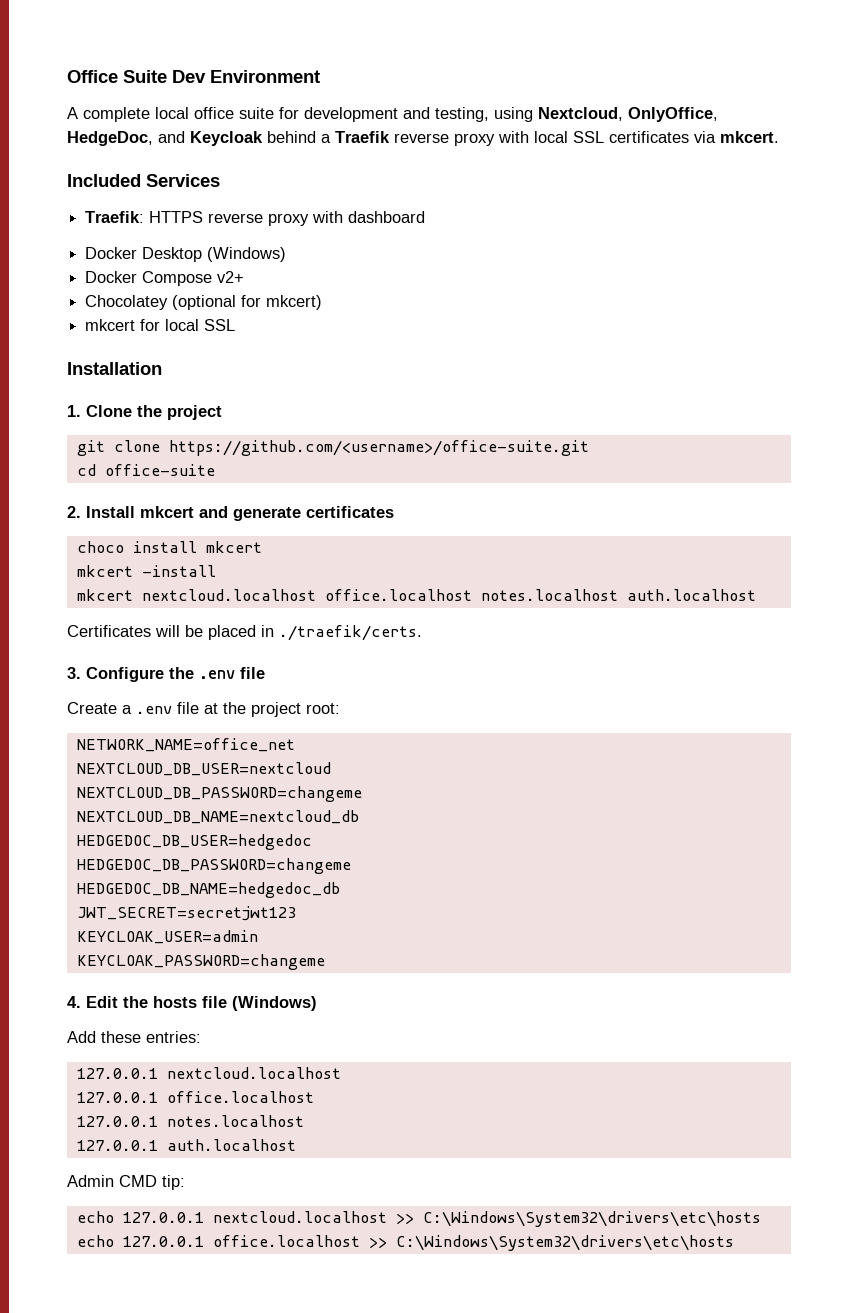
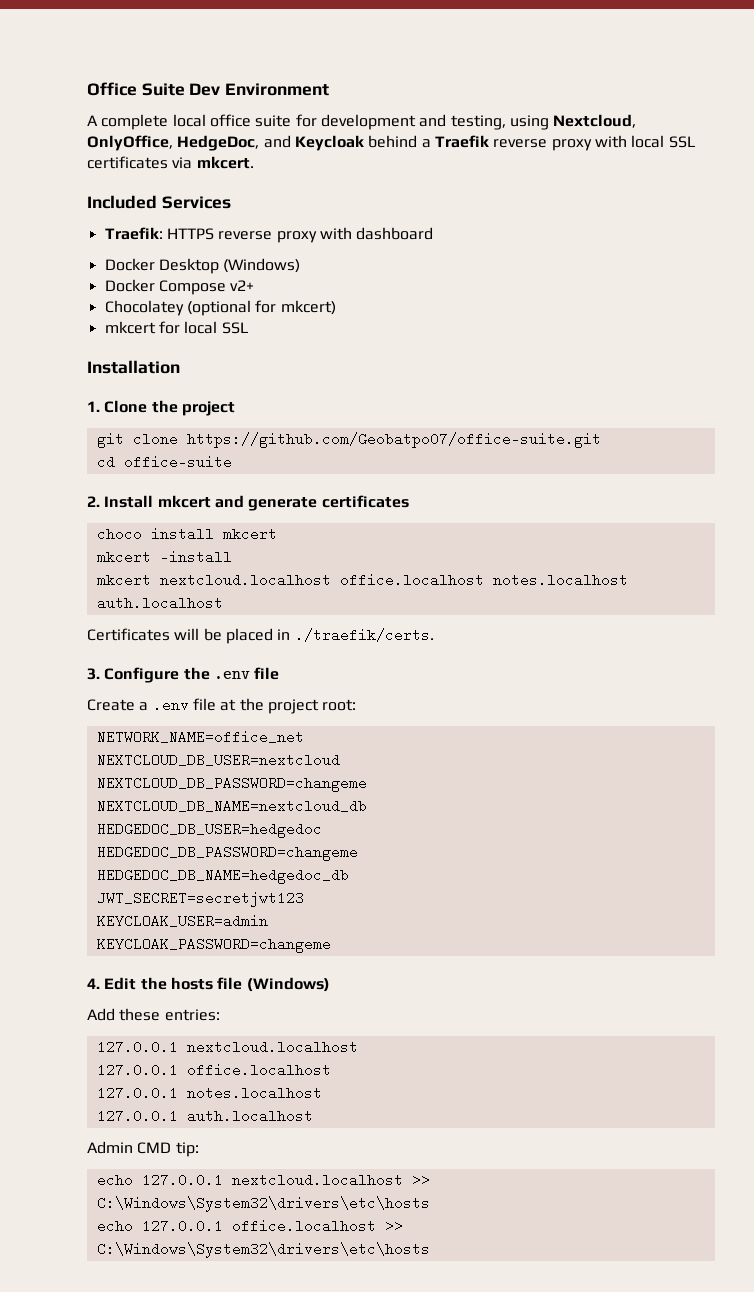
- git clone https://github.com/<username>/office-suite.git
+ git clone https://github.com/Geobatpo07/office-suite.git

